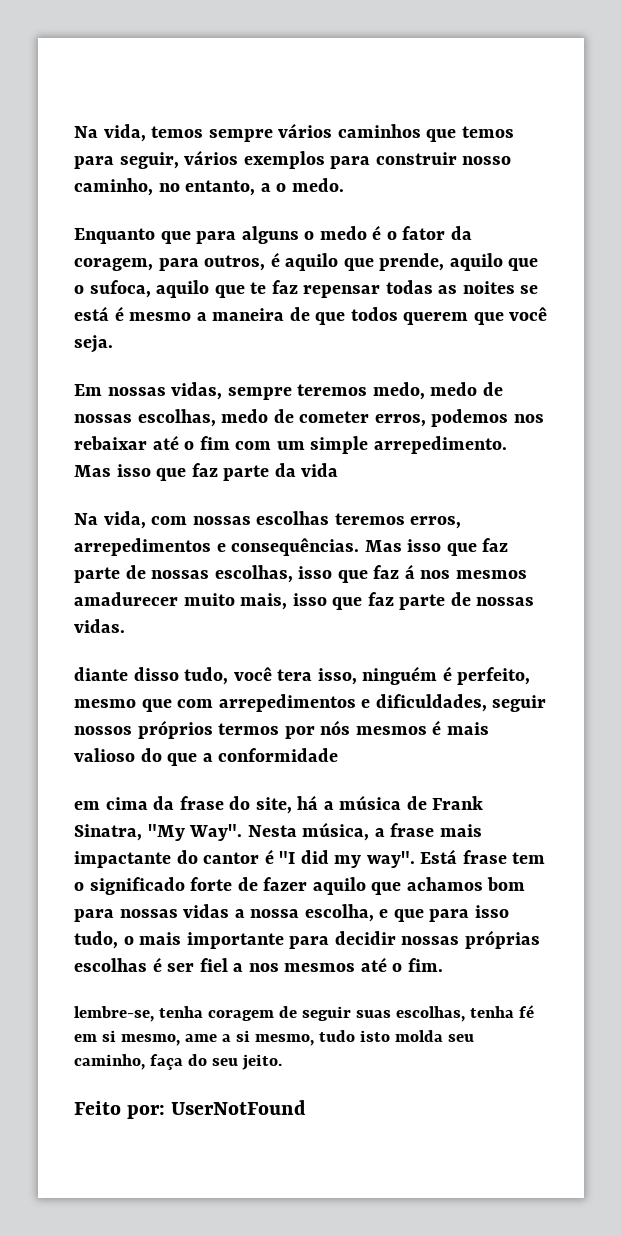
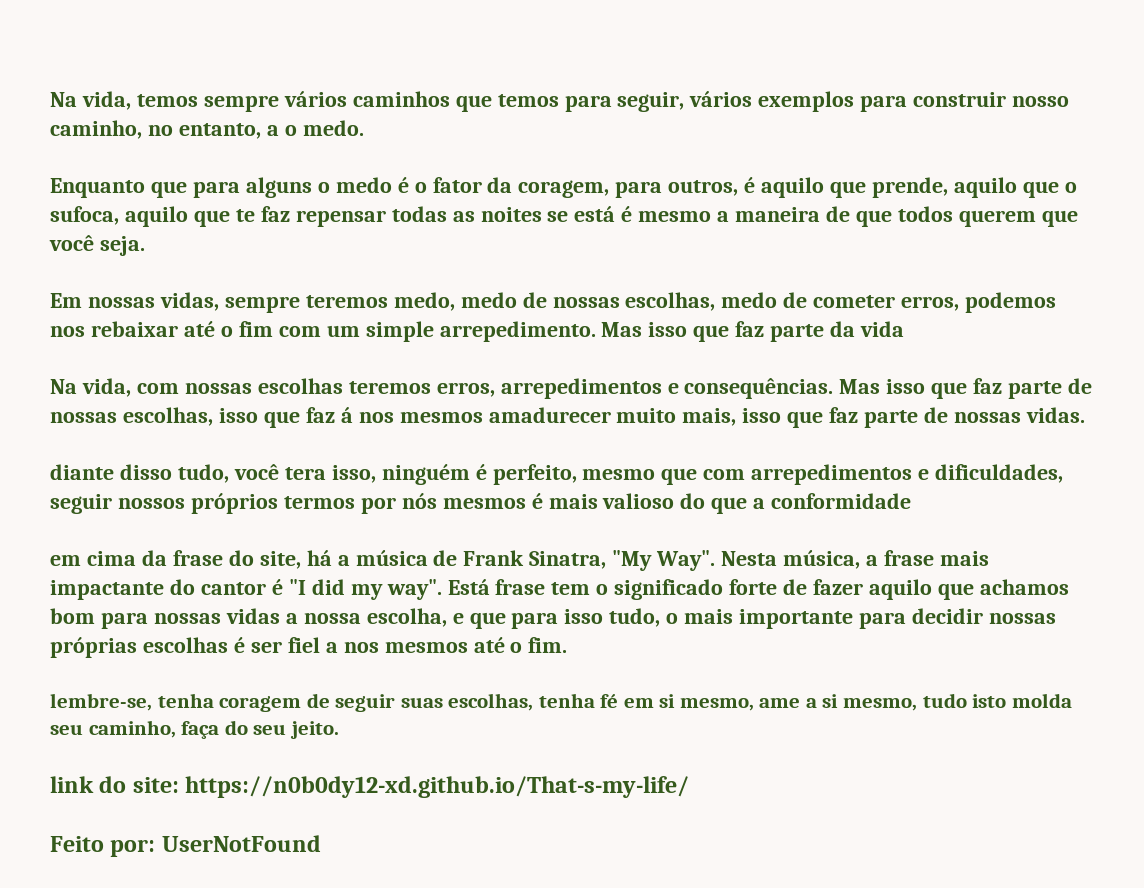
+ link do site: https://n0b0dy12-xd.github.io/That-s-my-life/

